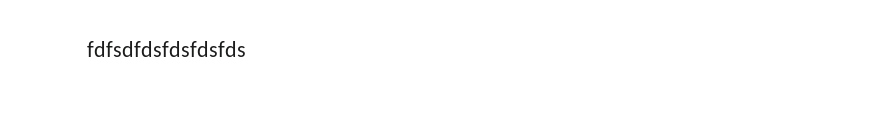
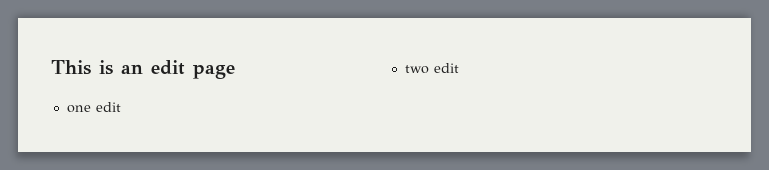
- fdfsdfdsfdsfdsfds
+ This is an edit page
+ one edit
+ two edit

